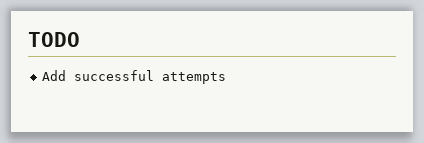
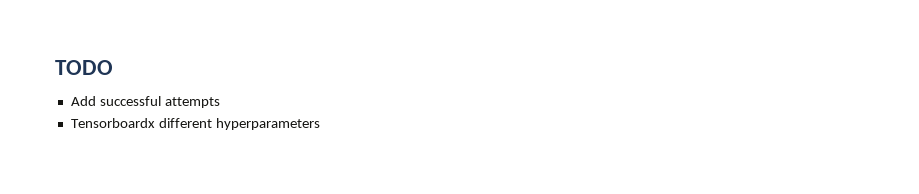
+ Tensorboardx different hyperparameters

